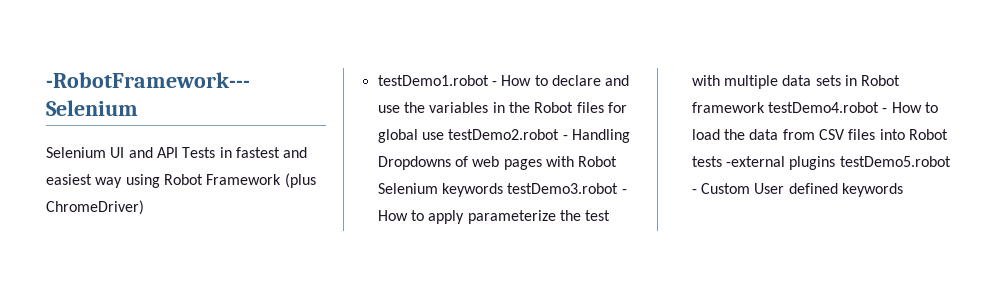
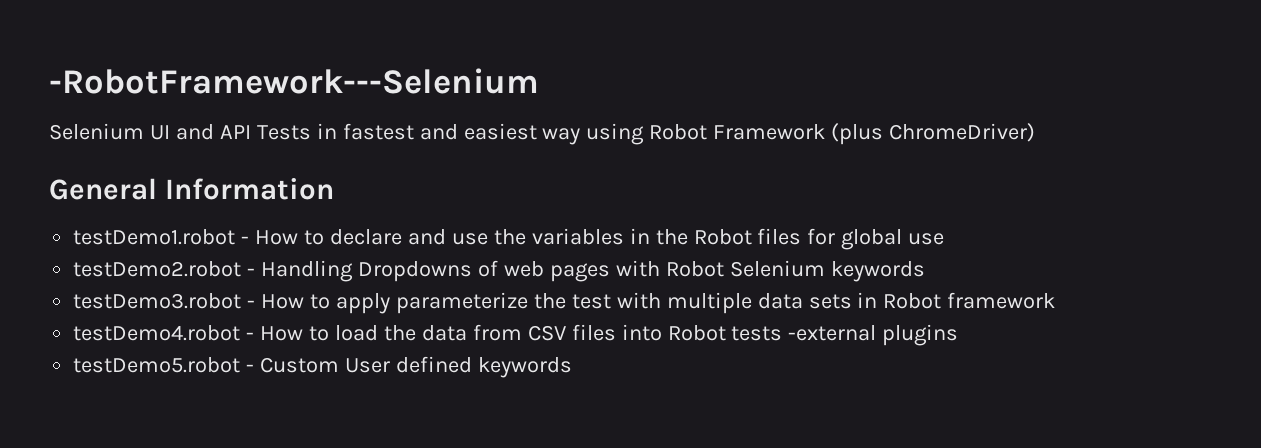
+ General Information
- testDemo1.robot - How to declare and use the variables in the Robot files for global use testDemo2.robot - Handling Dropdowns of web pages with Robot Selenium keywords testDemo3.robot - How to apply parameterize the test with multiple data sets in Robot framework testDemo4.robot - How to load the data from CSV files into Robot tests -external plugins testDemo5.robot - Custom User defined keywords
+ testDemo1.robot - How to declare and use the variables in the Robot files for global use
+ testDemo2.robot - Handling Dropdowns of web pages with Robot Selenium keywords
+ testDemo3.robot - How to apply parameterize the test with multiple data sets in Robot framework
+ testDemo4.robot - How to load the data from CSV files into Robot tests -external plugins
+ testDemo5.robot - Custom User defined keywords

